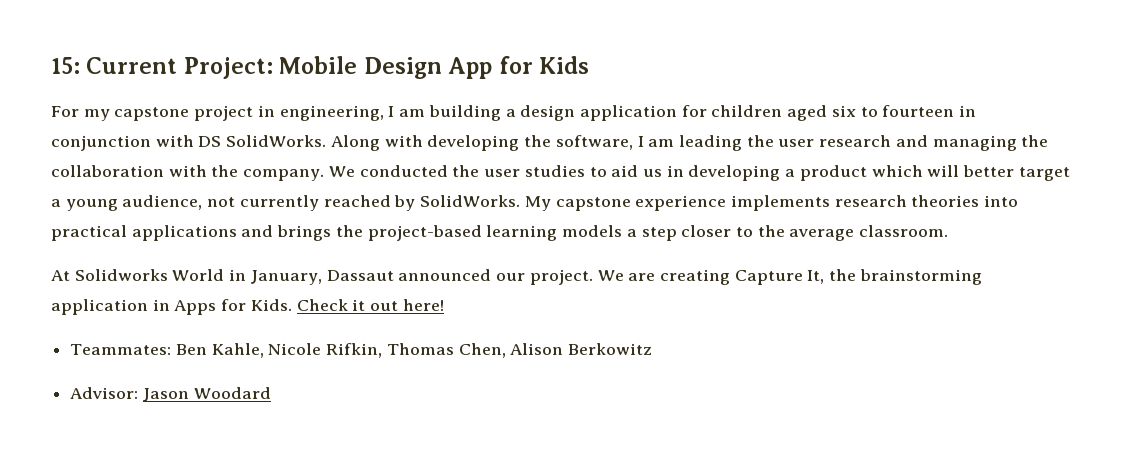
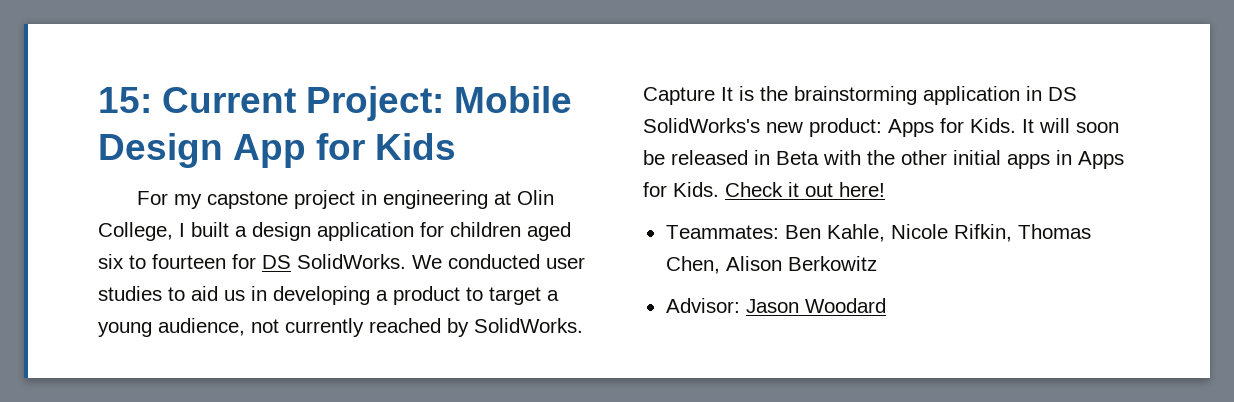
- For my capstone project in engineering, I am building a design application for children aged six to fourteen in conjunction with DS SolidWorks. Along with developing the software, I am leading the user research and managing the collaboration with the company.
+ For my capstone project in engineering at Olin College, I built a design application for children aged six to fourteen for DS SolidWorks.
- We conducted the user studies to aid us in developing a product which will better target a young audience, not currently reached by SolidWorks.
+ We conducted user studies to aid us in developing a product to target a young audience, not currently reached by SolidWorks.
- My capstone experience implements research theories into practical applications and brings the project-based learning models a step closer to the average classroom.
- At Solidworks World in January, Dassaut announced our project. We are creating Capture It, the brainstorming application in Apps for Kids.
+ Capture It is the brainstorming application in DS SolidWorks's new product: Apps for Kids. It will soon be released in Beta with the other initial apps in Apps for Kids.

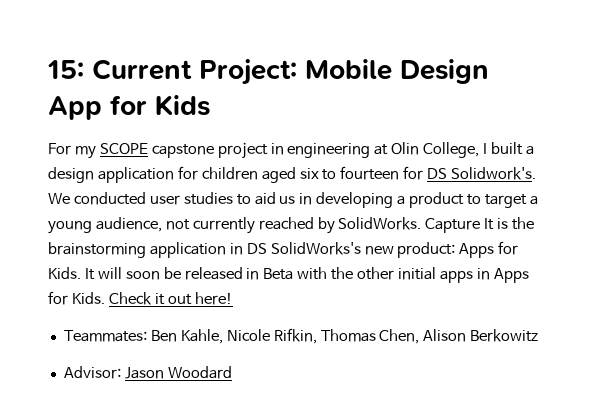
- For my capstone project in engineering at Olin College, I built a design application for children aged six to fourteen for DS SolidWorks.
+ For my SCOPE capstone project in engineering at Olin College, I built a design application for children aged six to fourteen for DS Solidwork's.

